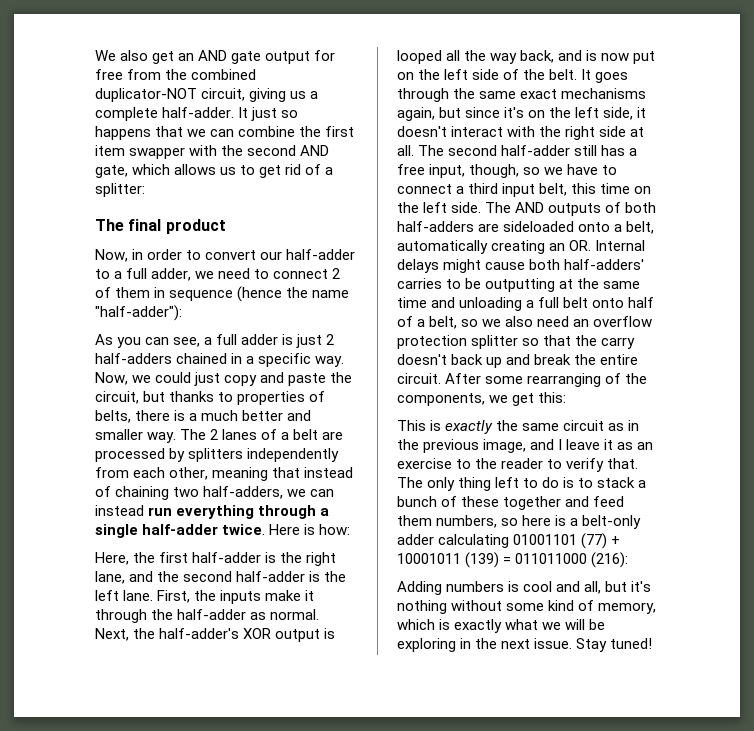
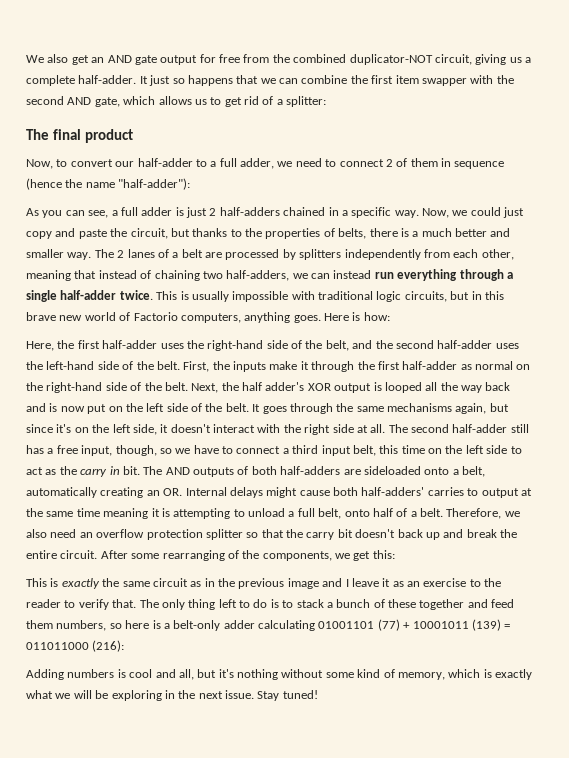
- Now, in order to convert our half-adder to a full adder, we need to connect 2 of them in sequence (hence the name "half-adder"):
+ Now, to convert our half-adder to a full adder, we need to connect 2 of them in sequence (hence the name "half-adder"):
- Now, we could just copy and paste the circuit, but thanks to properties of belts, there is a much better and smaller way.
+ Now, we could just copy and paste the circuit, but thanks to the properties of belts, there is a much better and smaller way.
+ This is usually impossible with traditional logic circuits, but in this brave new world of Factorio computers, anything goes.
- Here, the first half-adder is the right lane, and the second half-adder is the left lane.
+ Here, the first half-adder uses the right-hand side of the belt, and the second half-adder uses the left-hand side of the belt.
- First, the inputs make it through the half-adder as normal. Next, the half-adder's XOR output is looped all the way back, and is now put on the left side of the belt.
+ First, the inputs make it through the first half-adder as normal on the right-hand side of the belt. Next, the half adder's XOR output is looped all the way back and is now put on the left side of the belt.
- It goes through the same exact mechanisms again, but since it's on the left side, it doesn't interact with the right side at all.
+ It goes through the same mechanisms again, but since it's on the left side, it doesn't interact with the right side at all.
- The second half-adder still has a free input, though, so we have to connect a third input belt, this time on the left side.
+ The second half-adder still has a free input, though, so we have to connect a third input belt, this time on the left side to act as the carry in bit.
- The AND outputs of both half-adders are sideloaded onto a belt, automatically creating an OR. Internal delays might cause both half-adders' carries to be outputting at the same time and unloading a full belt onto half of a belt, so we also need an overflow protection splitter so that the carry doesn't back up and break the entire circuit.
+ The AND outputs of both half-adders are sideloaded onto a belt, automatically creating an OR. Internal delays might cause both half-adders' carries to output at the same time meaning it is attempting to unload a full belt, onto half of a belt. Therefore, we also need an overflow protection splitter so that the carry bit doesn't back up and break the entire circuit.
- This is exactly the same circuit as in the previous image, and I leave it as an exercise to the reader to verify that.
+ This is exactly the same circuit as in the previous image and I leave it as an exercise to the reader to verify that.

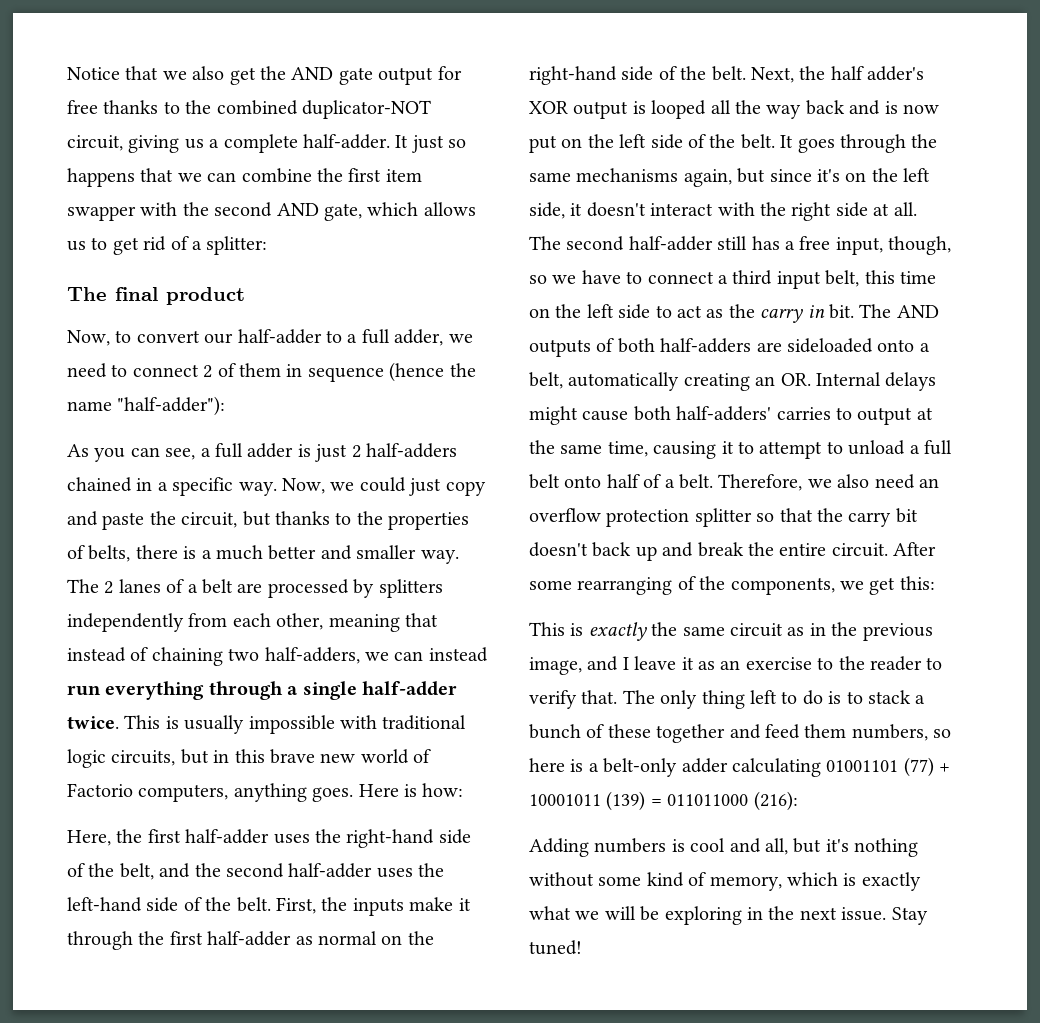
- We also get an AND gate output for free from the combined duplicator-NOT circuit, giving us a complete half-adder.
+ Notice that we also get the AND gate output for free thanks to the combined duplicator-NOT circuit, giving us a complete half-adder.
- The AND outputs of both half-adders are sideloaded onto a belt, automatically creating an OR. Internal delays might cause both half-adders' carries to output at the same time meaning it is attempting to unload a full belt, onto half of a belt.
+ The AND outputs of both half-adders are sideloaded onto a belt, automatically creating an OR. Internal delays might cause both half-adders' carries to output at the same time, causing it to attempt to unload a full belt onto half of a belt.
- This is exactly the same circuit as in the previous image and I leave it as an exercise to the reader to verify that.
+ This is exactly the same circuit as in the previous image, and I leave it as an exercise to the reader to verify that.

